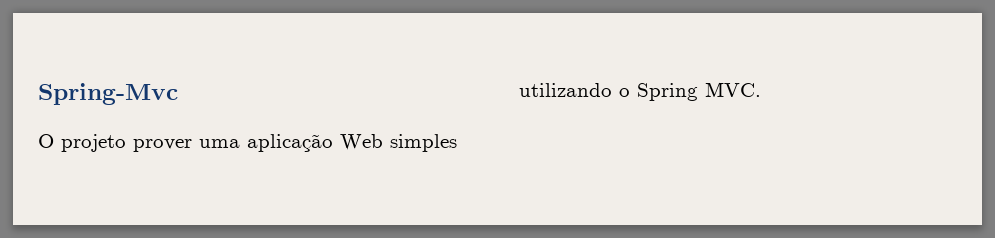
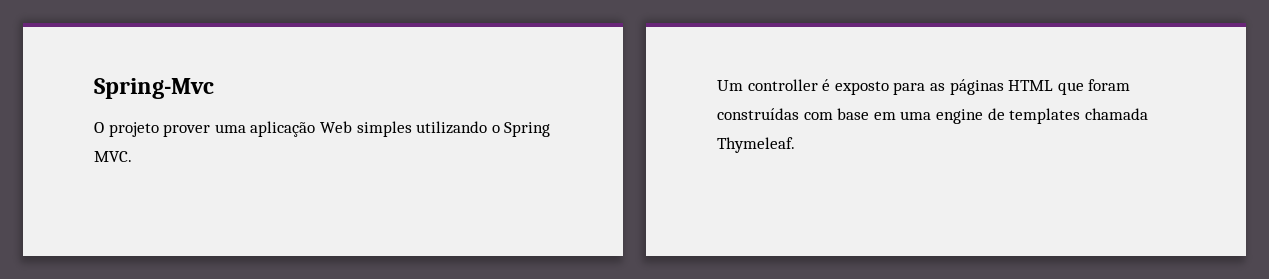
+ Um controller é exposto para as páginas HTML que foram construídas com base em uma engine de templates chamada Thymeleaf.

